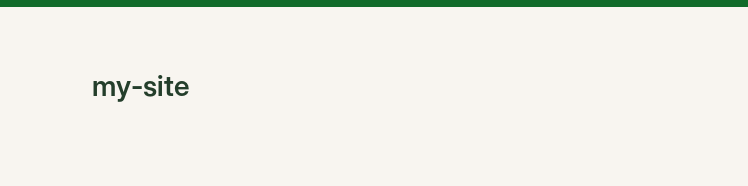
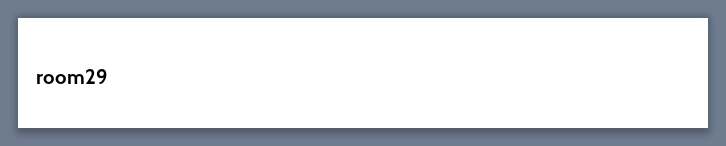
- my-site
+ room29

